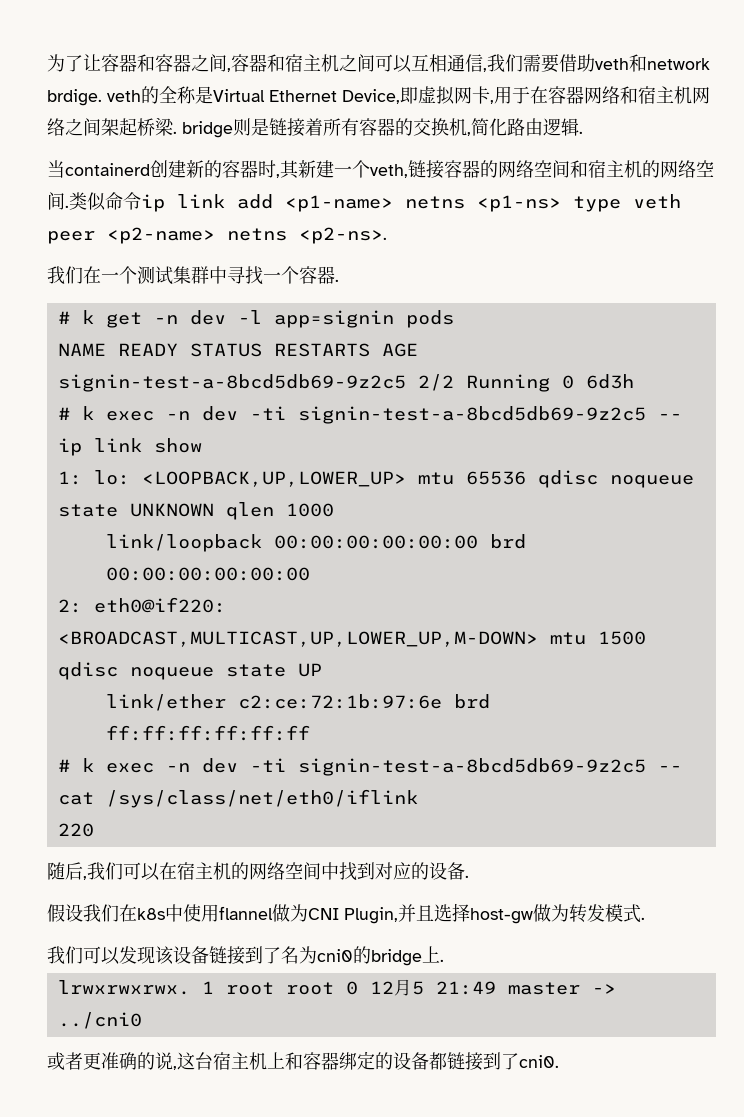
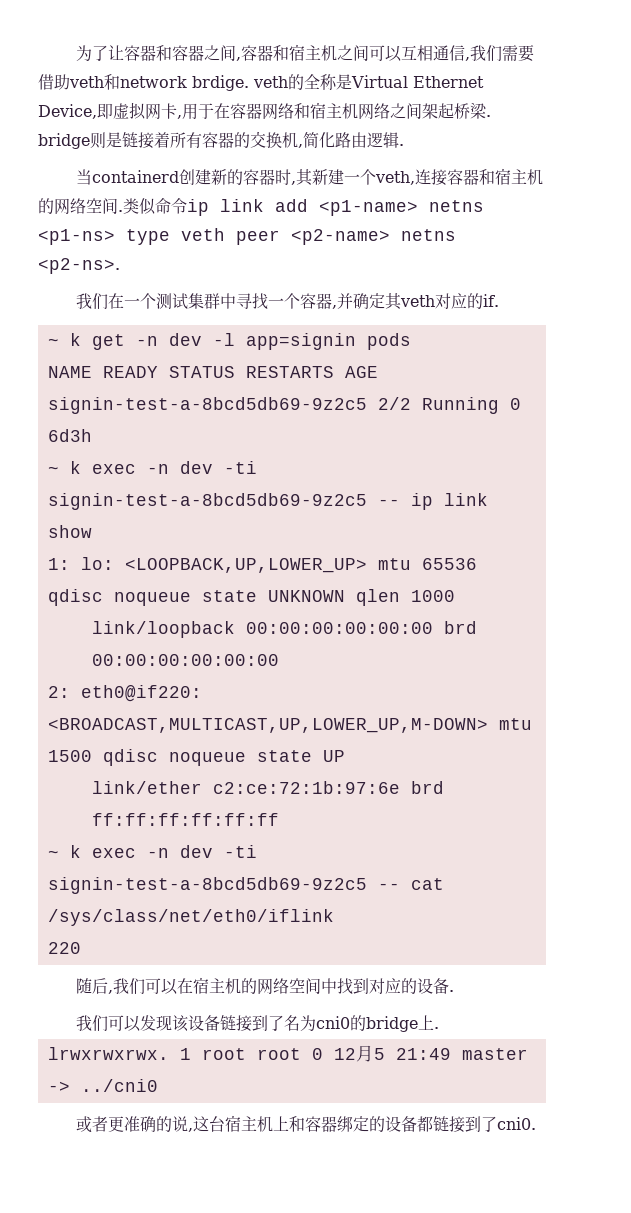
- 当containerd创建新的容器时,其新建一个veth,链接容器的网络空间和宿主机的网络空间.
+ 当containerd创建新的容器时,其新建一个veth,连接容器和宿主机的网络空间.
- 我们在一个测试集群中寻找一个容器.
- # k get -n dev -l app=signin pods
+ 我们在一个测试集群中寻找一个容器,并确定其veth对应的if.
+ ~ k get -n dev -l app=signin pods
- # k exec -n dev -ti signin-test-a-8bcd5db69-9z2c5 -- ip link show
+ ~ k exec -n dev -ti signin-test-a-8bcd5db69-9z2c5 -- ip link show
- # k exec -n dev -ti signin-test-a-8bcd5db69-9z2c5 -- cat /sys/class/net/eth0/iflink
+ ~ k exec -n dev -ti signin-test-a-8bcd5db69-9z2c5 -- cat /sys/class/net/eth0/iflink
- 假设我们在k8s中使用flannel做为CNI Plugin,并且选择host-gw做为转发模式.

